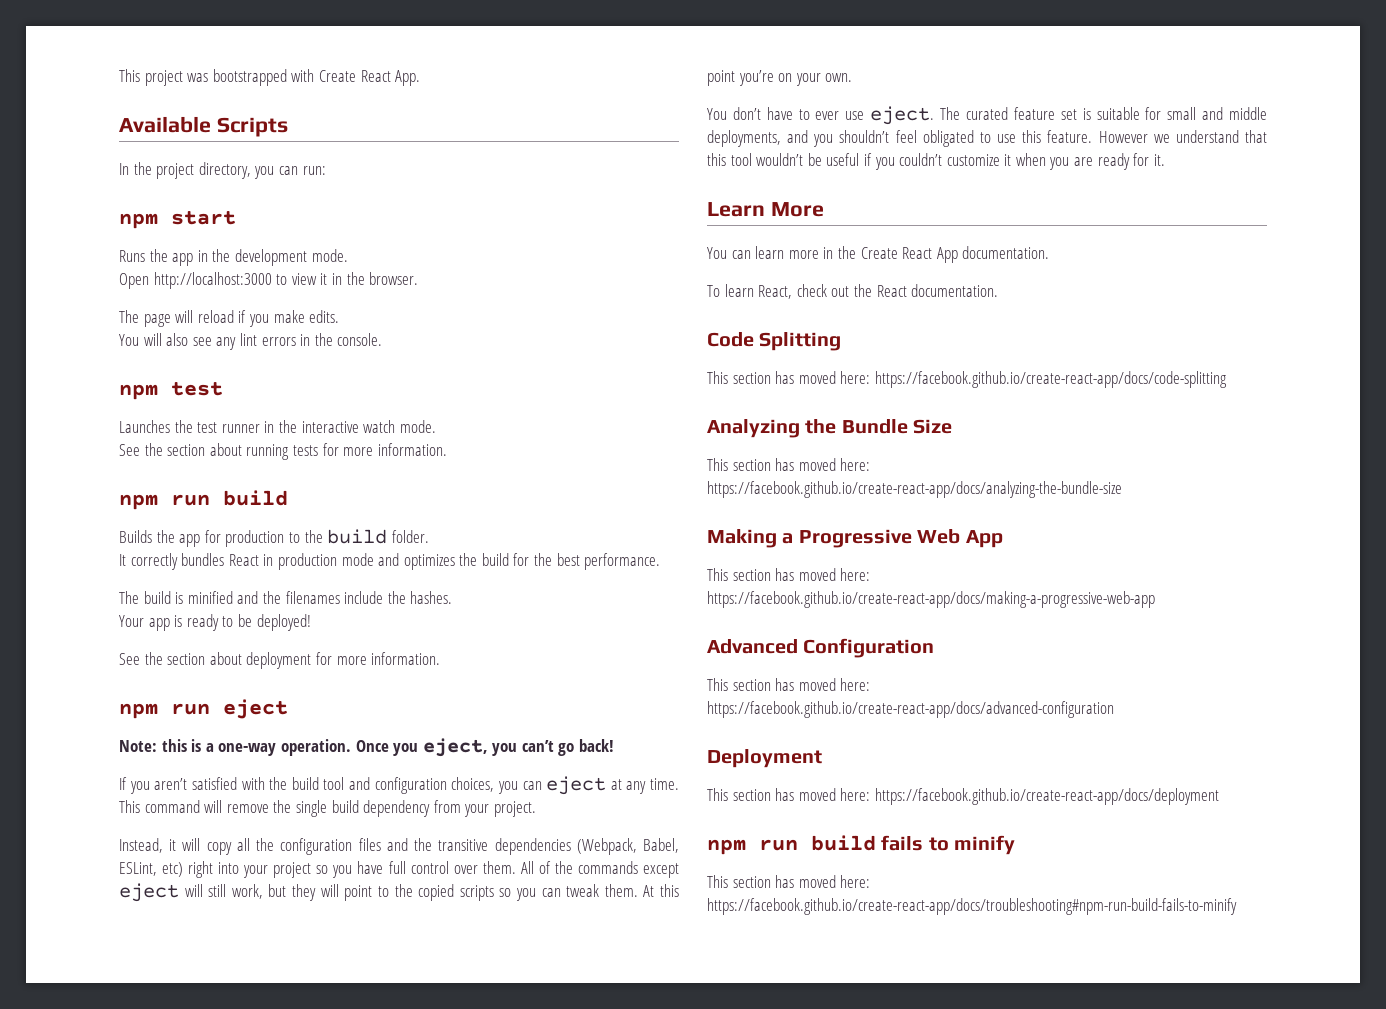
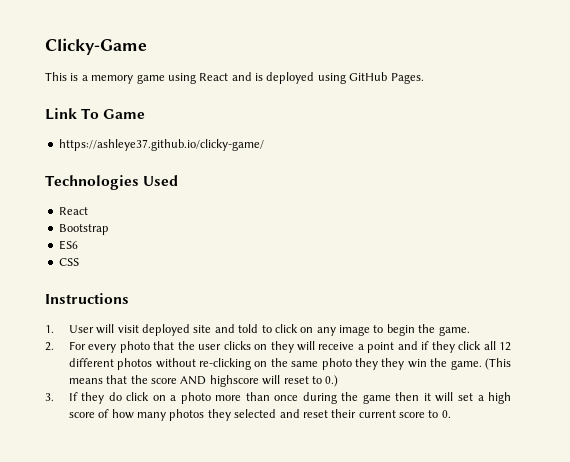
- This project was bootstrapped with Create React App.
- Available Scripts
- In the project directory, you can run:
- npm start
- Runs the app in the development mode.
- Open http://localhost:3000 to view it in the browser.
- The page will reload if you make edits.
- You will also see any lint errors in the console.
- npm test
- Launches the test runner in the interactive watch mode.
- See the section about running tests for more information.
- npm run build
- Builds the app for production to the build folder.
- It correctly bundles React in production mode and optimizes the build for the best performance.
- The build is minified and the filenames include the hashes.
- Your app is ready to be deployed!
- See the section about deployment for more information.
- npm run eject
- Note: this is a one-way operation. Once you eject, you can’t go back!
- If you aren’t satisfied with the build tool and configuration choices, you can eject at any time. This command will remove the single build dependency from your project.
- Instead, it will copy all the configuration files and the transitive dependencies (Webpack, Babel, ESLint, etc) right into your project so you have full control over them. All of the commands except eject will still work, but they will point to the copied scripts so you can tweak them. At this point you’re on your own.
- You don’t have to ever use eject. The curated feature set is suitable for small and middle deployments, and you shouldn’t feel obligated to use this feature. However we understand that this tool wouldn’t be useful if you couldn’t customize it when you are ready for it.
- Learn More
- You can learn more in the Create React App documentation.
- To learn React, check out the React documentation.
- Code Splitting
- This section has moved here: https://facebook.github.io/create-react-app/docs/code-splitting
- Analyzing the Bundle Size
- This section has moved here: https://facebook.github.io/create-react-app/docs/analyzing-the-bundle-size
- Making a Progressive Web App
- This section has moved here: https://facebook.github.io/create-react-app/docs/making-a-progressive-web-app
- Advanced Configuration
- This section has moved here: https://facebook.github.io/create-react-app/docs/advanced-configuration
- Deployment
- This section has moved here: https://facebook.github.io/create-react-app/docs/deployment
- npm run build fails to minify
- This section has moved here: https://facebook.github.io/create-react-app/docs/troubleshooting#npm-run-build-fails-to-minify
+ Clicky-Game
+ This is a memory game using React and is deployed using GitHub Pages.
+ Link To Game
+ https://ashleye37.github.io/clicky-game/
+ Technologies Used
+ React
+ Bootstrap
+ ES6
+ CSS
+ Instructions
+ 1. User will visit deployed site and told to click on any image to begin the game.
+ 2. For every photo that the user clicks on they will receive a point and if they click all 12 different photos without re-clicking on the same photo they they win the game. (This means that the score AND highscore will reset to 0.)
+ 3. If they do click on a photo more than once during the game then it will set a high score of how many photos they selected and reset their current score to 0.

